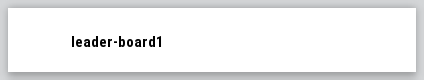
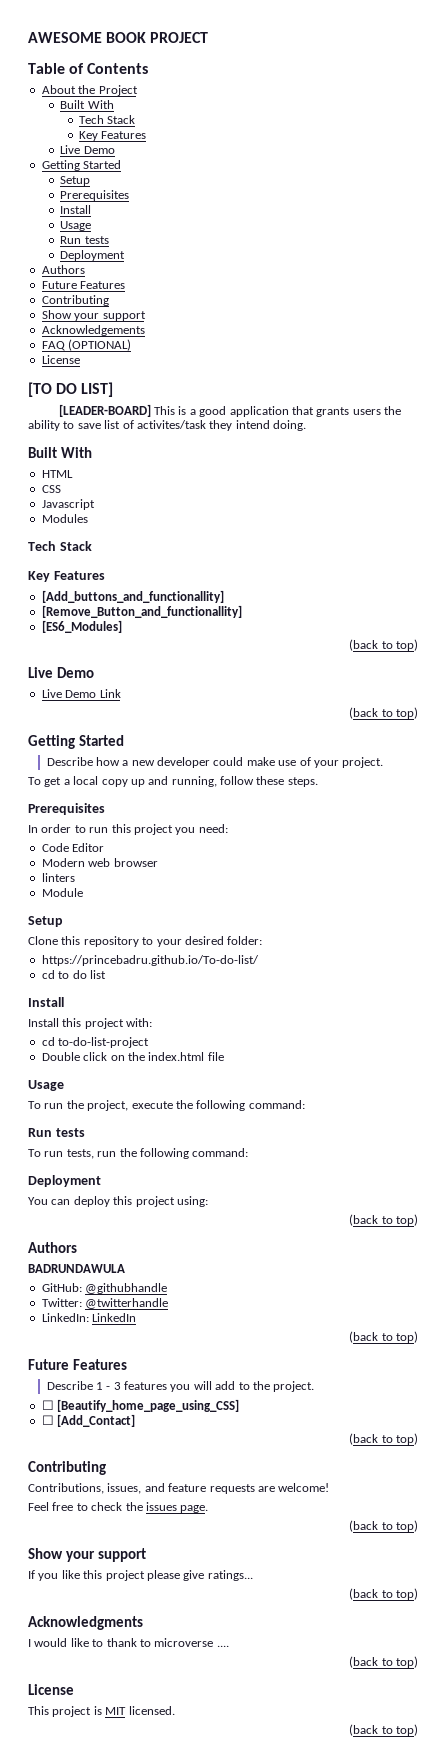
- leader-board1
+ AWESOME BOOK PROJECT
+ Table of Contents
+ About the Project
+ Built With
+ Tech Stack
+ Key Features
+ Live Demo
+ Getting Started
+ Setup
+ Prerequisites
+ Install
+ Usage
+ Run tests
+ Deployment
+ Authors
+ Future Features
+ Contributing
+ Show your support
+ Acknowledgements
+ FAQ (OPTIONAL)
+ License
+ [TO DO LIST]
+ [LEADER-BOARD] This is a good application that grants users the ability to save list of activites/task they intend doing.
+ Built With
+ HTML
+ CSS
+ Javascript
+ Modules
+ Tech Stack
+ Key Features
+ [Add_buttons_and_functionallity]
+ [Remove_Button_and_functionallity]
+ [ES6_Modules]
+ (back to top)
+ Live Demo
+ Live Demo Link
+ (back to top)
+ Getting Started
+ Describe how a new developer could make use of your project.
+ To get a local copy up and running, follow these steps.
+ Prerequisites
+ In order to run this project you need:
+ Code Editor
+ Modern web browser
+ linters
+ Module
+ Setup
+ Clone this repository to your desired folder:
+ https://princebadru.github.io/To-do-list/
+ cd to do list
+ Install
+ Install this project with:
+ cd to-do-list-project
+ Double click on the index.html file
+ Usage
+ To run the project, execute the following command:
+ Run tests
+ To run tests, run the following command:
+ Deployment
+ You can deploy this project using:
+ (back to top)
+ Authors
+ BADRUNDAWULA
+ GitHub: @githubhandle
+ Twitter: @twitterhandle
+ LinkedIn: LinkedIn
+ (back to top)
+ Future Features
+ Describe 1 - 3 features you will add to the project.
+ ☐ [Beautify_home_page_using_CSS]
+ ☐ [Add_Contact]
+ (back to top)
+ Contributing
+ Contributions, issues, and feature requests are welcome!
+ Feel free to check the issues page.
+ (back to top)
+ Show your support
+ If you like this project please give ratings...
+ (back to top)
+ Acknowledgments
+ I would like to thank to microverse ....
+ (back to top)
+ License
+ This project is MIT licensed.
+ (back to top)

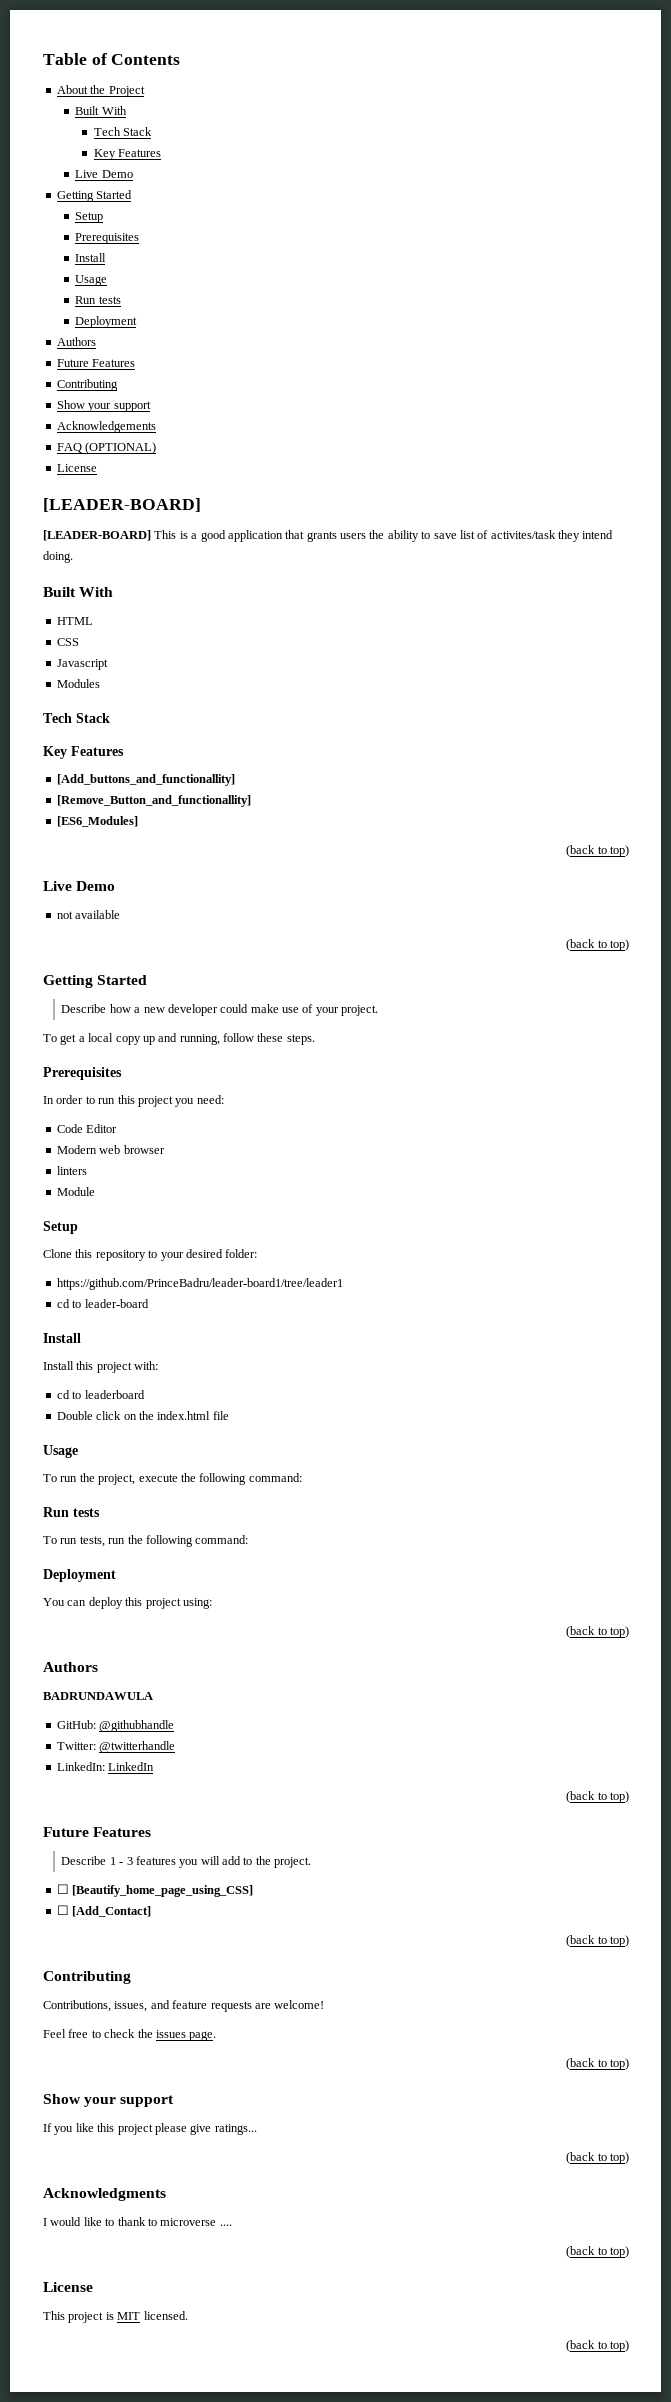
- AWESOME BOOK PROJECT
  FAQ (OPTIONAL)
  License
- [TO DO LIST]
+ [LEADER-BOARD]
- Live Demo Link
+ not available
- https://princebadru.github.io/To-do-list/
- cd to do list
+ https://github.com/PrinceBadru/leader-board1/tree/leader1
+ cd to leader-board
- cd to-do-list-project
+ cd to leaderboard

